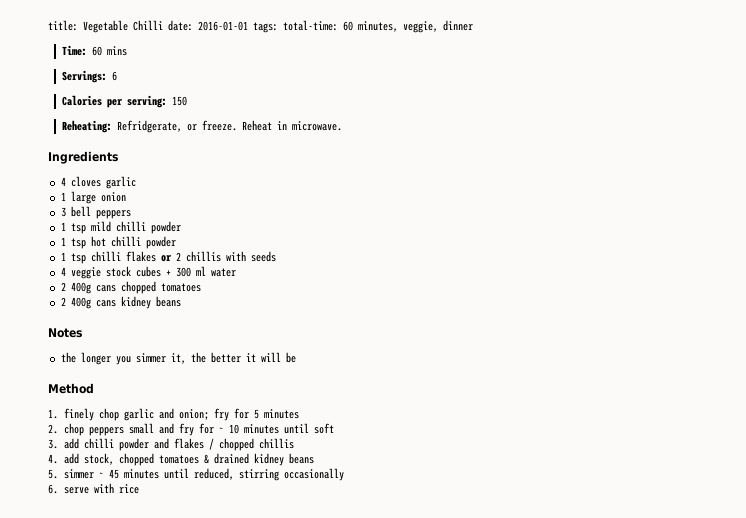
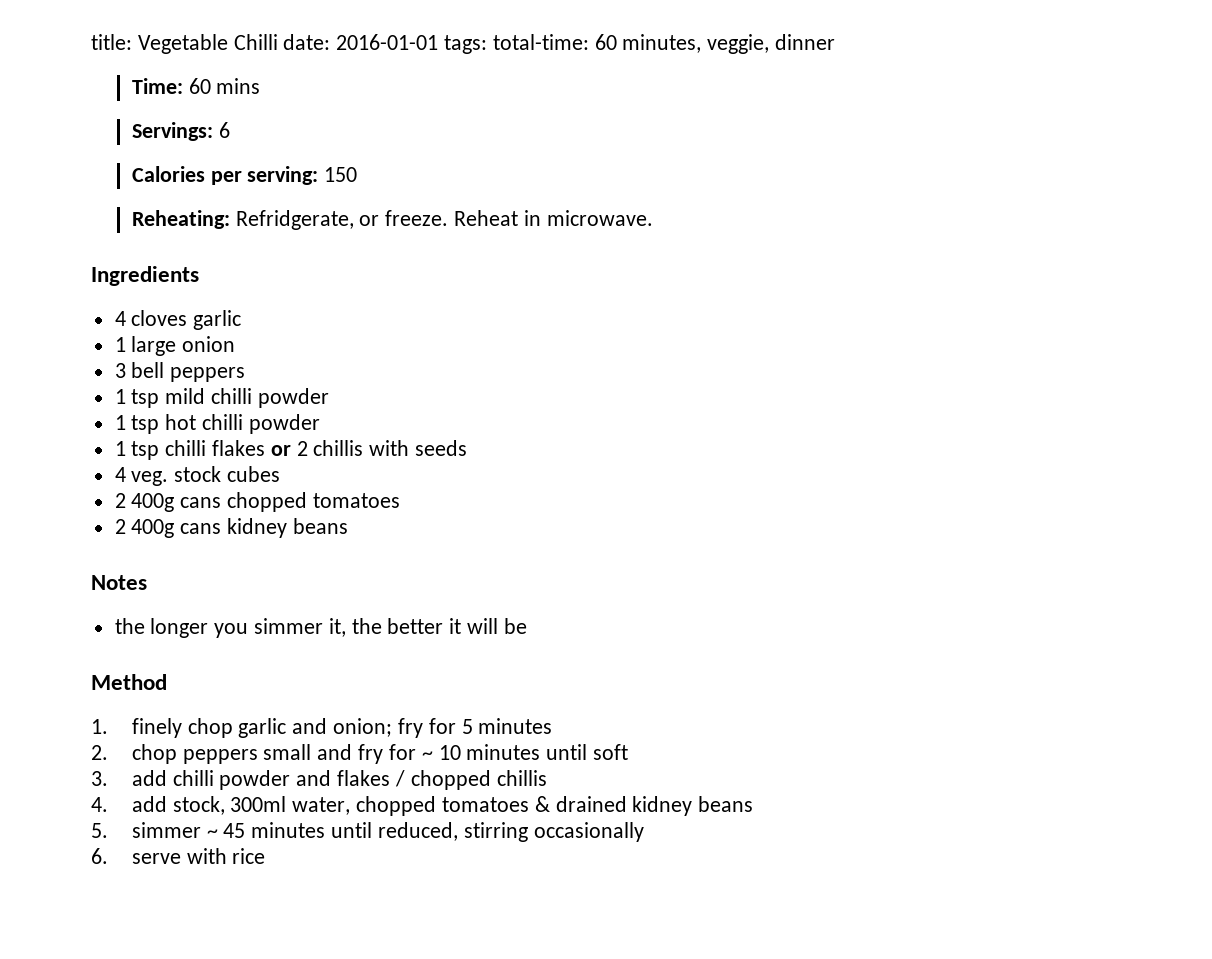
- 4 veggie stock cubes + 300 ml water
+ 4 veg. stock cubes
- 4. add stock, chopped tomatoes & drained kidney beans
+ 4. add stock, 300ml water, chopped tomatoes & drained kidney beans

